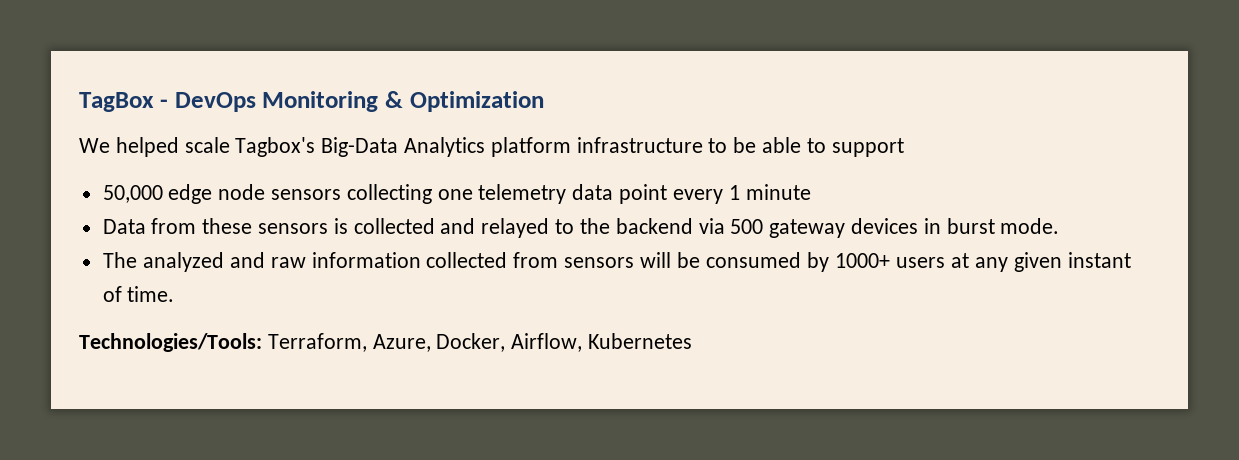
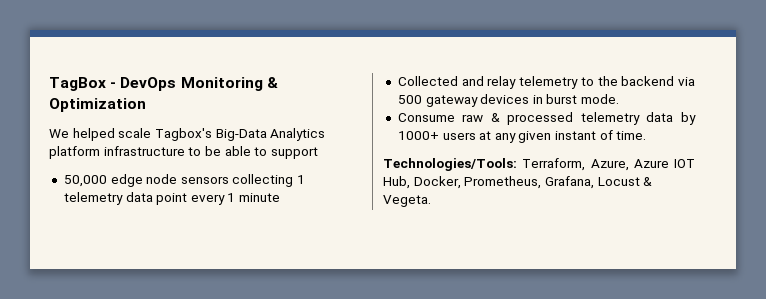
- 50,000 edge node sensors collecting one telemetry data point every 1 minute
+ 50,000 edge node sensors collecting 1 telemetry data point every 1 minute
- Data from these sensors is collected and relayed to the backend via 500 gateway devices in burst mode.
+ Collected and relay telemetry to the backend via 500 gateway devices in burst mode.
- The analyzed and raw information collected from sensors will be consumed by 1000+ users at any given instant of time.
+ Consume raw & processed telemetry data by 1000+ users at any given instant of time.
- Technologies/Tools: Terraform, Azure, Docker, Airflow, Kubernetes
+ Technologies/Tools: Terraform, Azure, Azure IOT Hub, Docker, Prometheus, Grafana, Locust & Vegeta.

